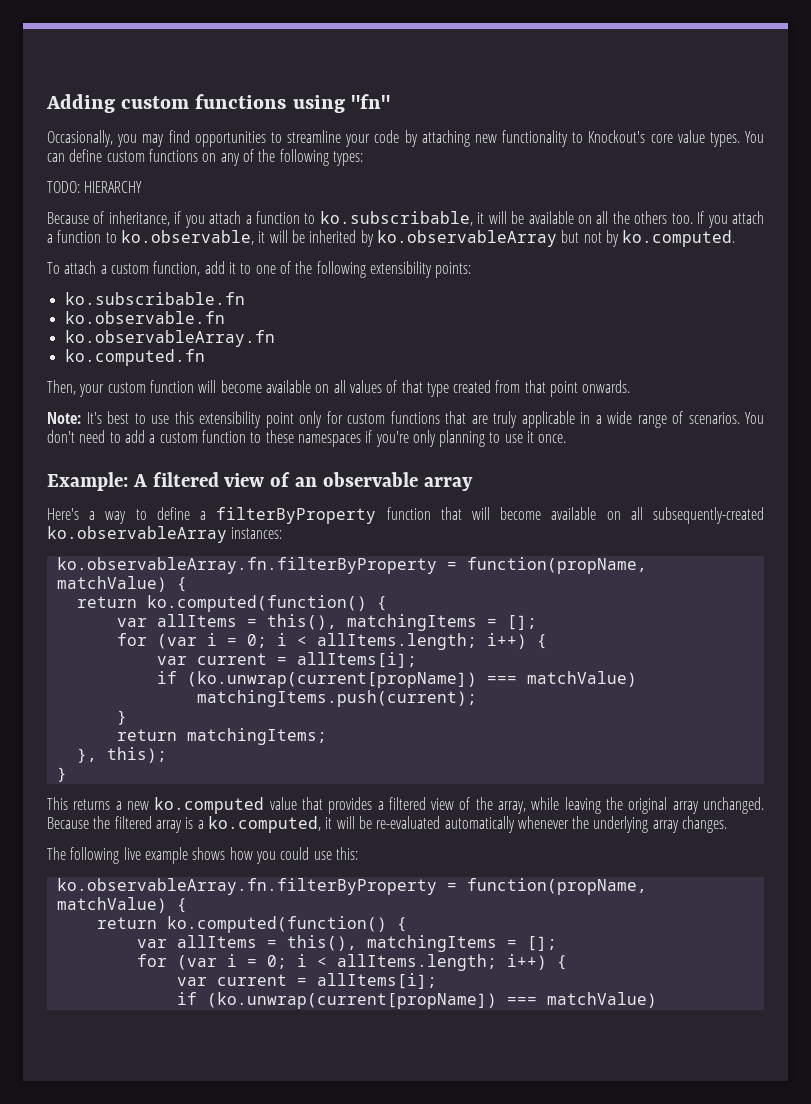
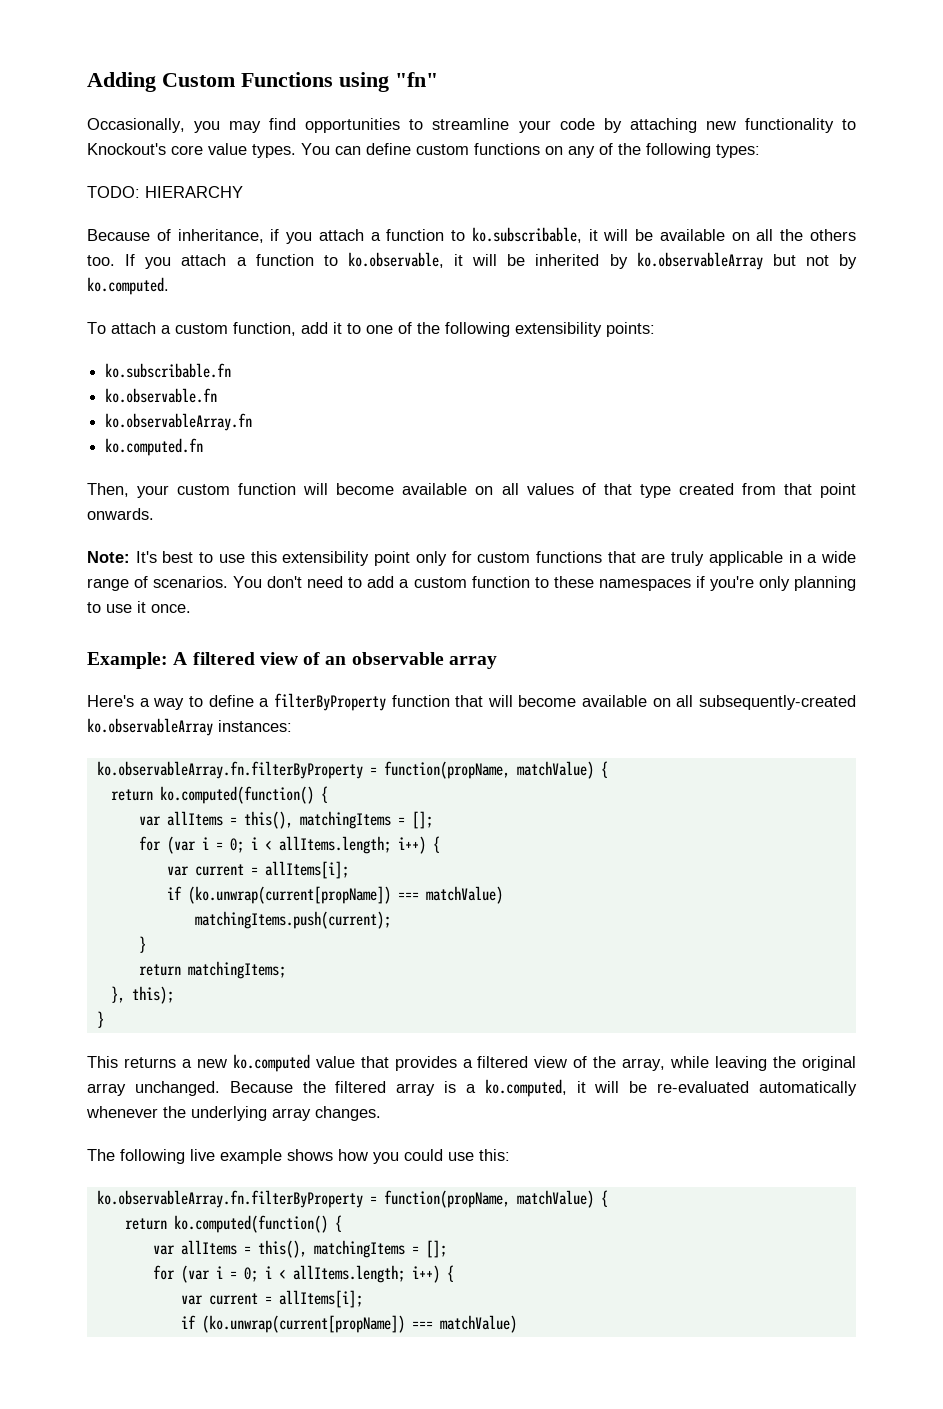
- Adding custom functions using "fn"
+ Adding Custom Functions using "fn"

